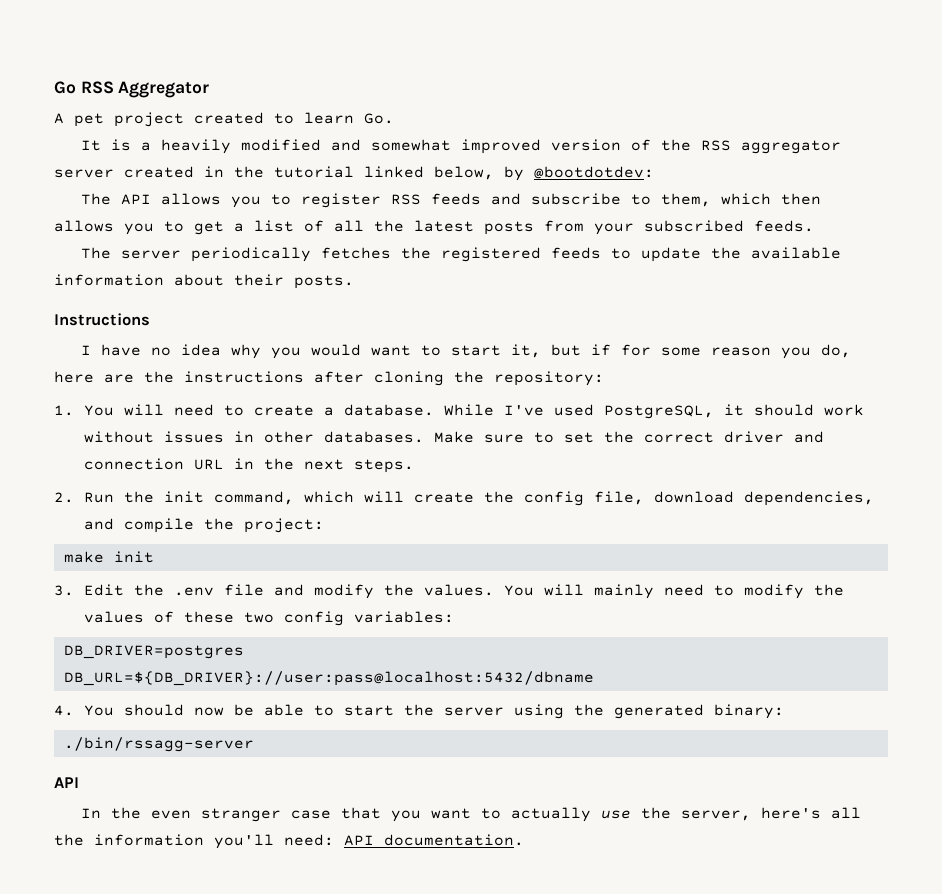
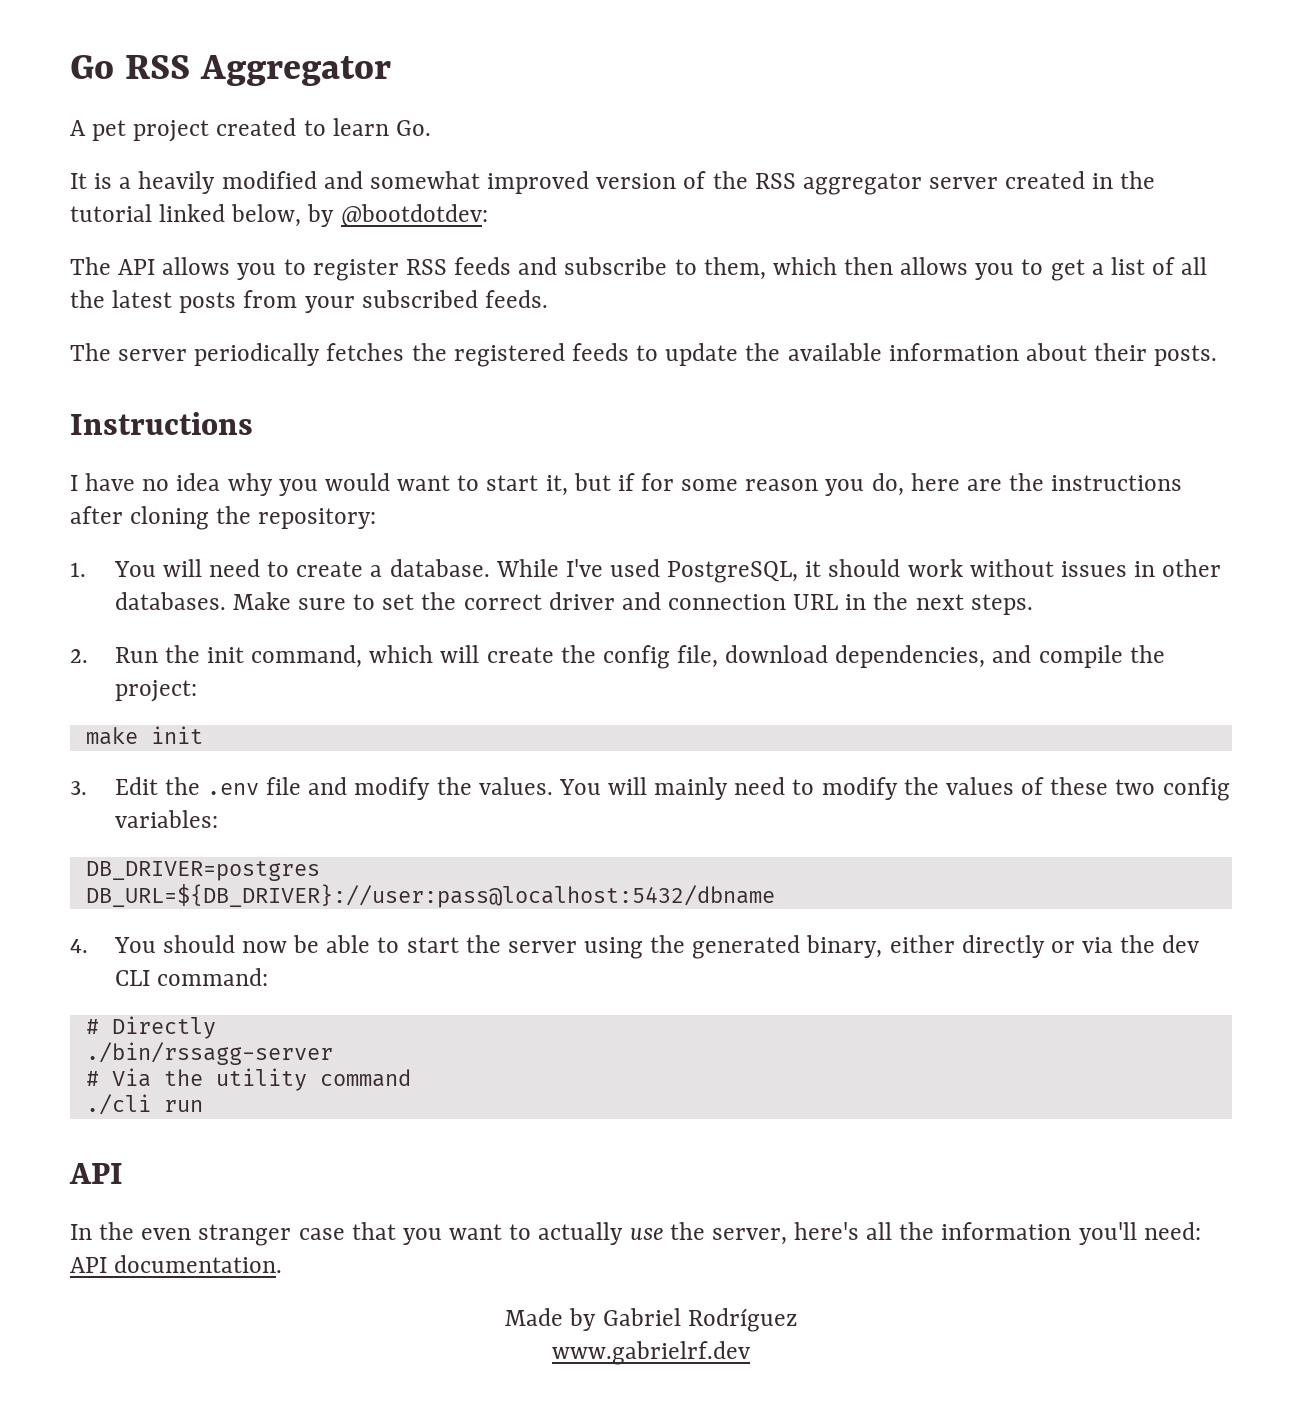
- 4. You should now be able to start the server using the generated binary:
+ 4. You should now be able to start the server using the generated binary, either directly or via the dev CLI command:
+ # Directly
  ./bin/rssagg-server
+ # Via the utility command
+ ./cli run
+ Made by Gabriel Rodríguez
+ www.gabrielrf.dev

